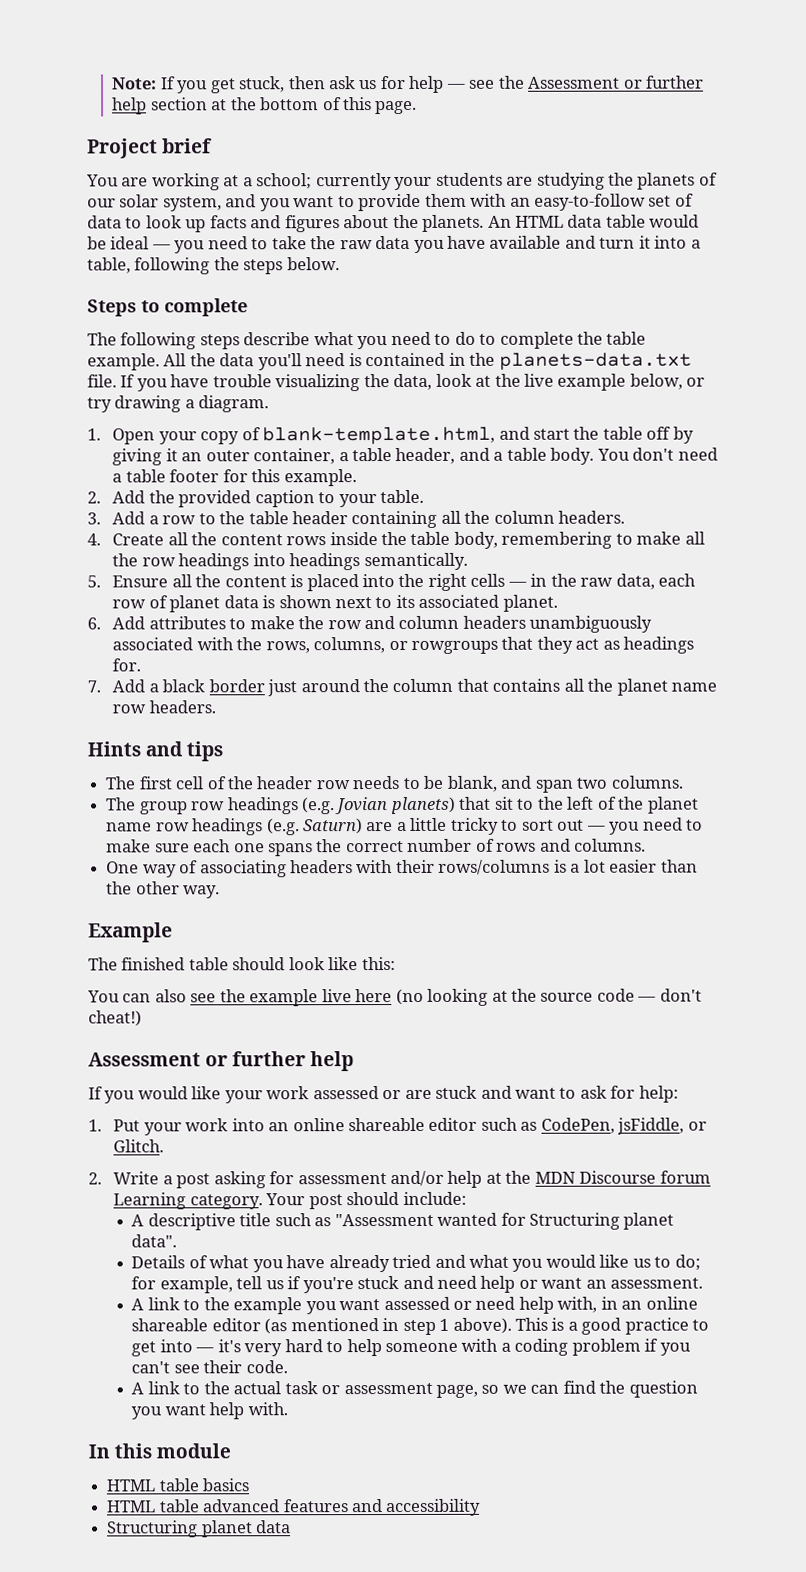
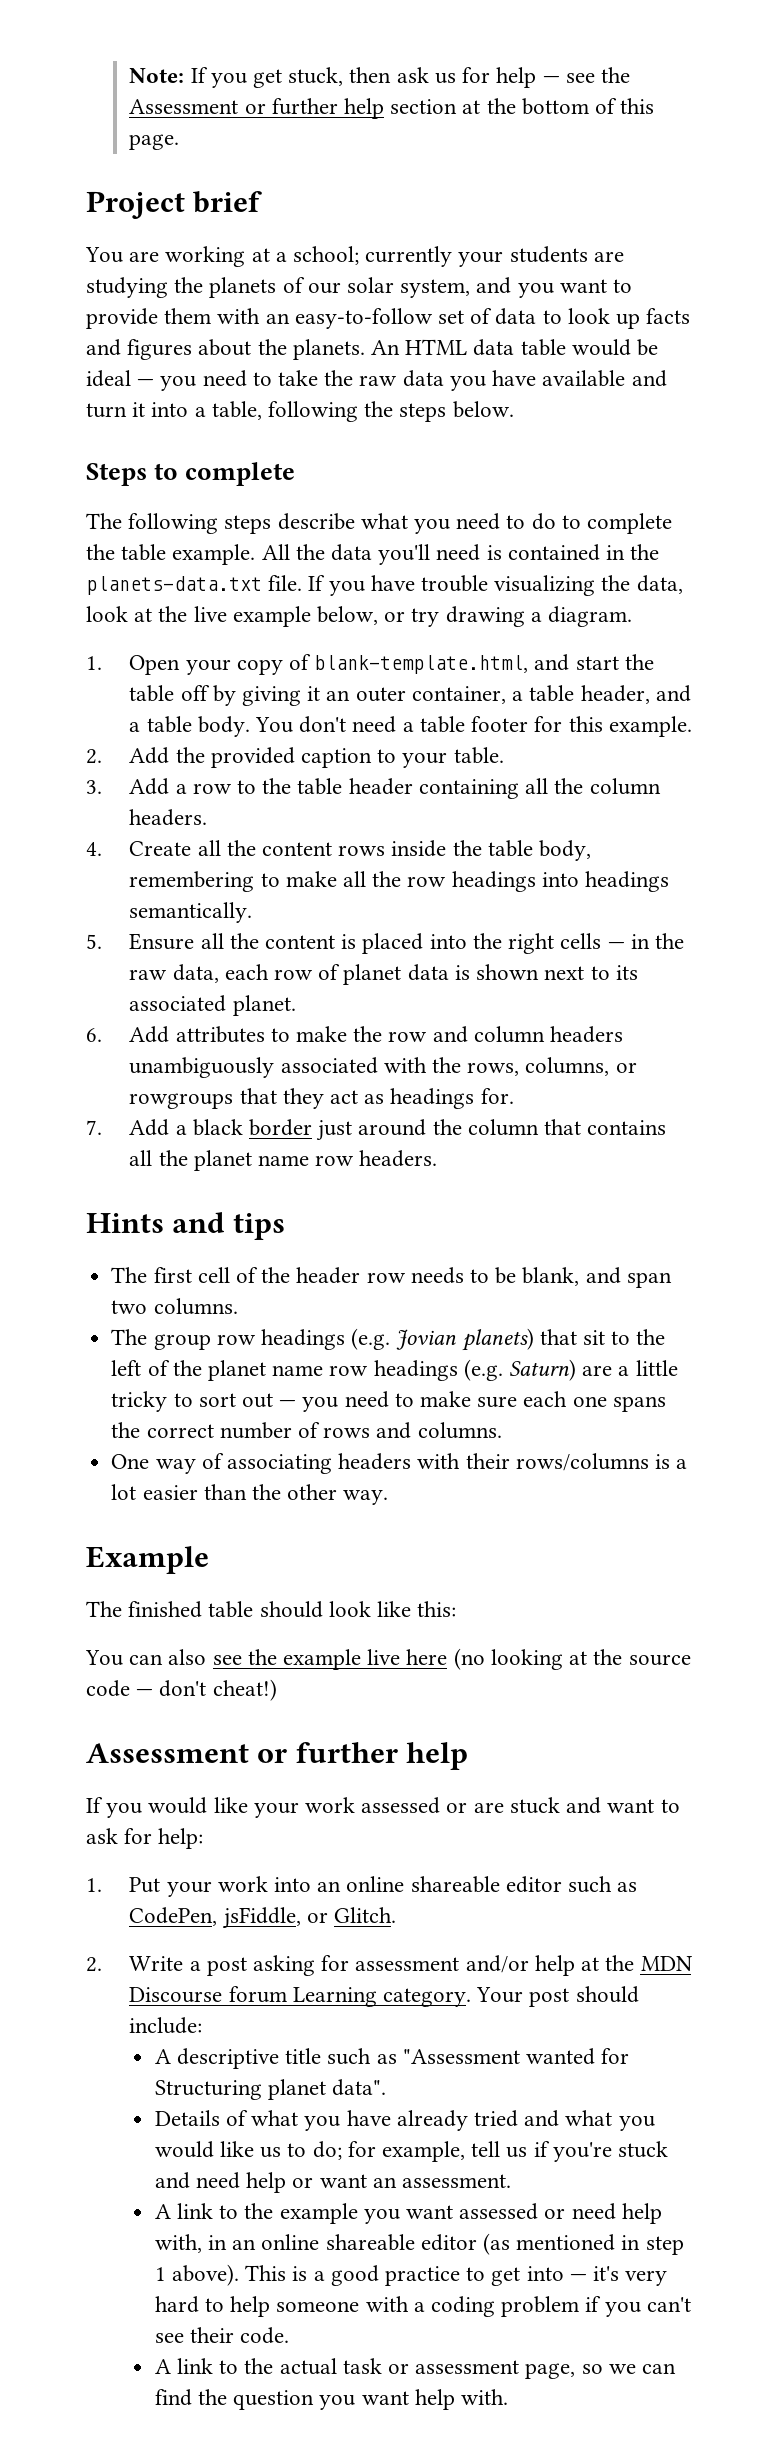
- In this module
- HTML table basics
- HTML table advanced features and accessibility
- Structuring planet data

